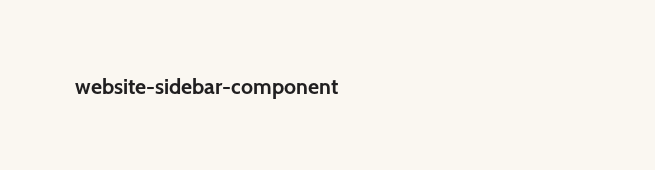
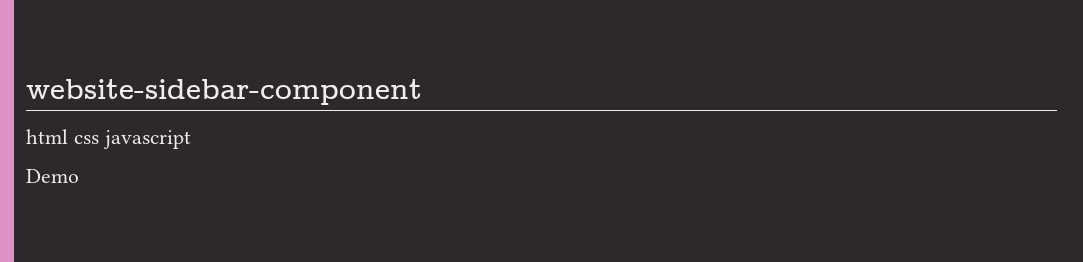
+ html css javascript
+ Demo

